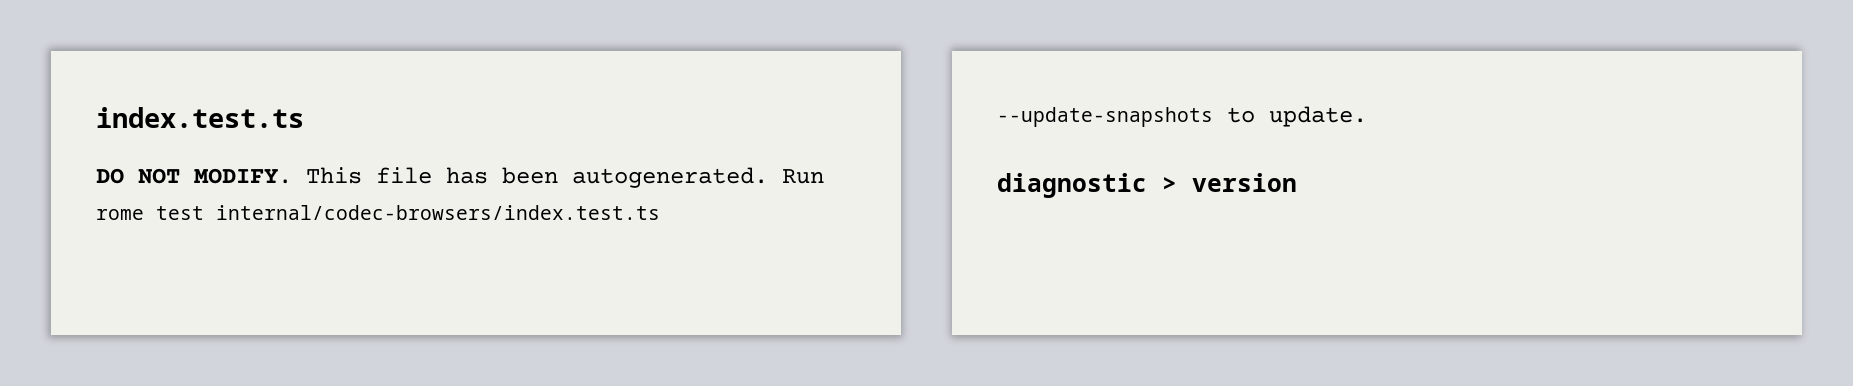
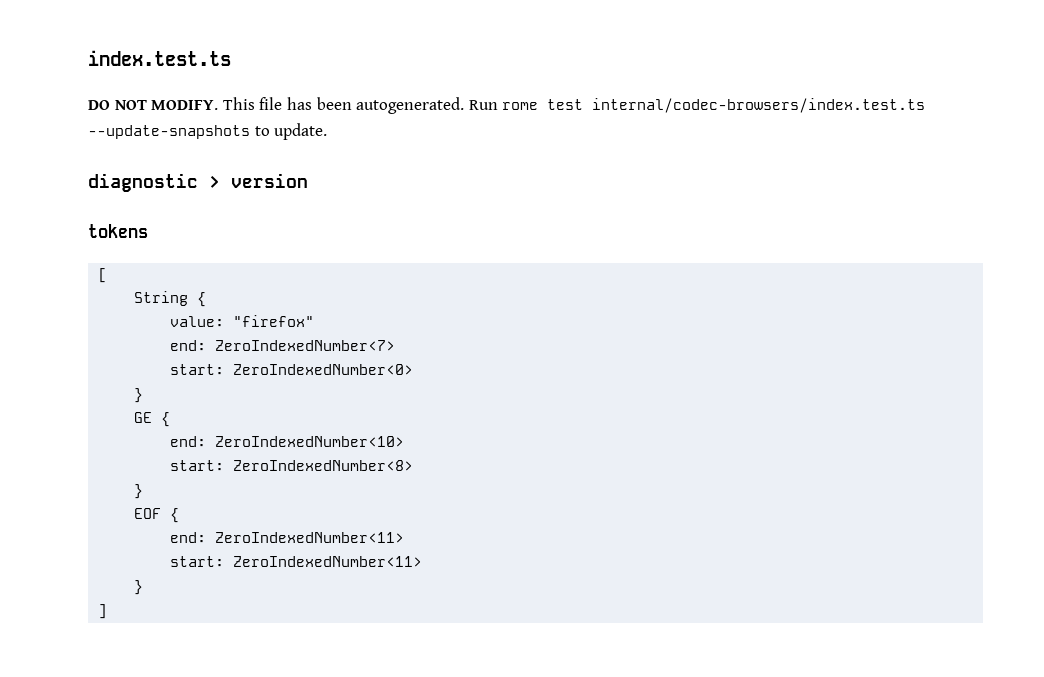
+ tokens
+ [
+ String {
+ value: "firefox"
+ end: ZeroIndexedNumber<7>
+ start: ZeroIndexedNumber<0>
+ }
+ GE {
+ end: ZeroIndexedNumber<10>
+ start: ZeroIndexedNumber<8>
+ }
+ EOF {
+ end: ZeroIndexedNumber<11>
+ start: ZeroIndexedNumber<11>
+ }
+ ]

